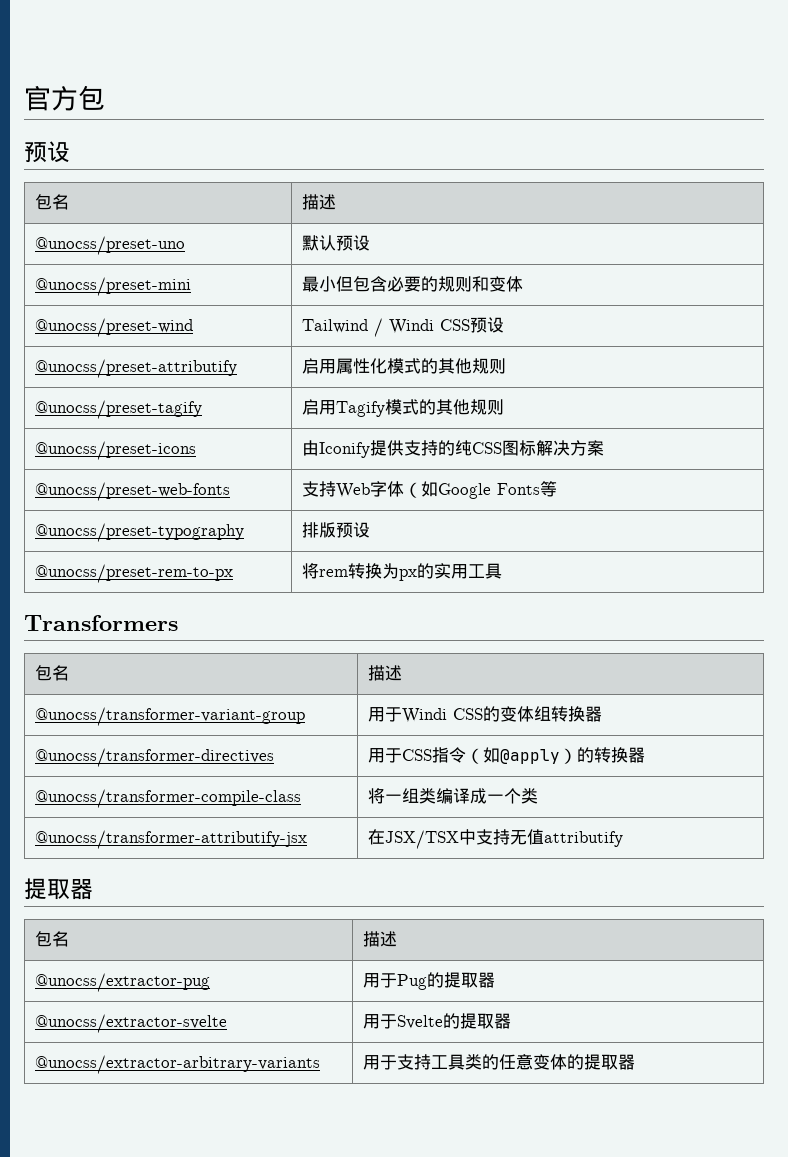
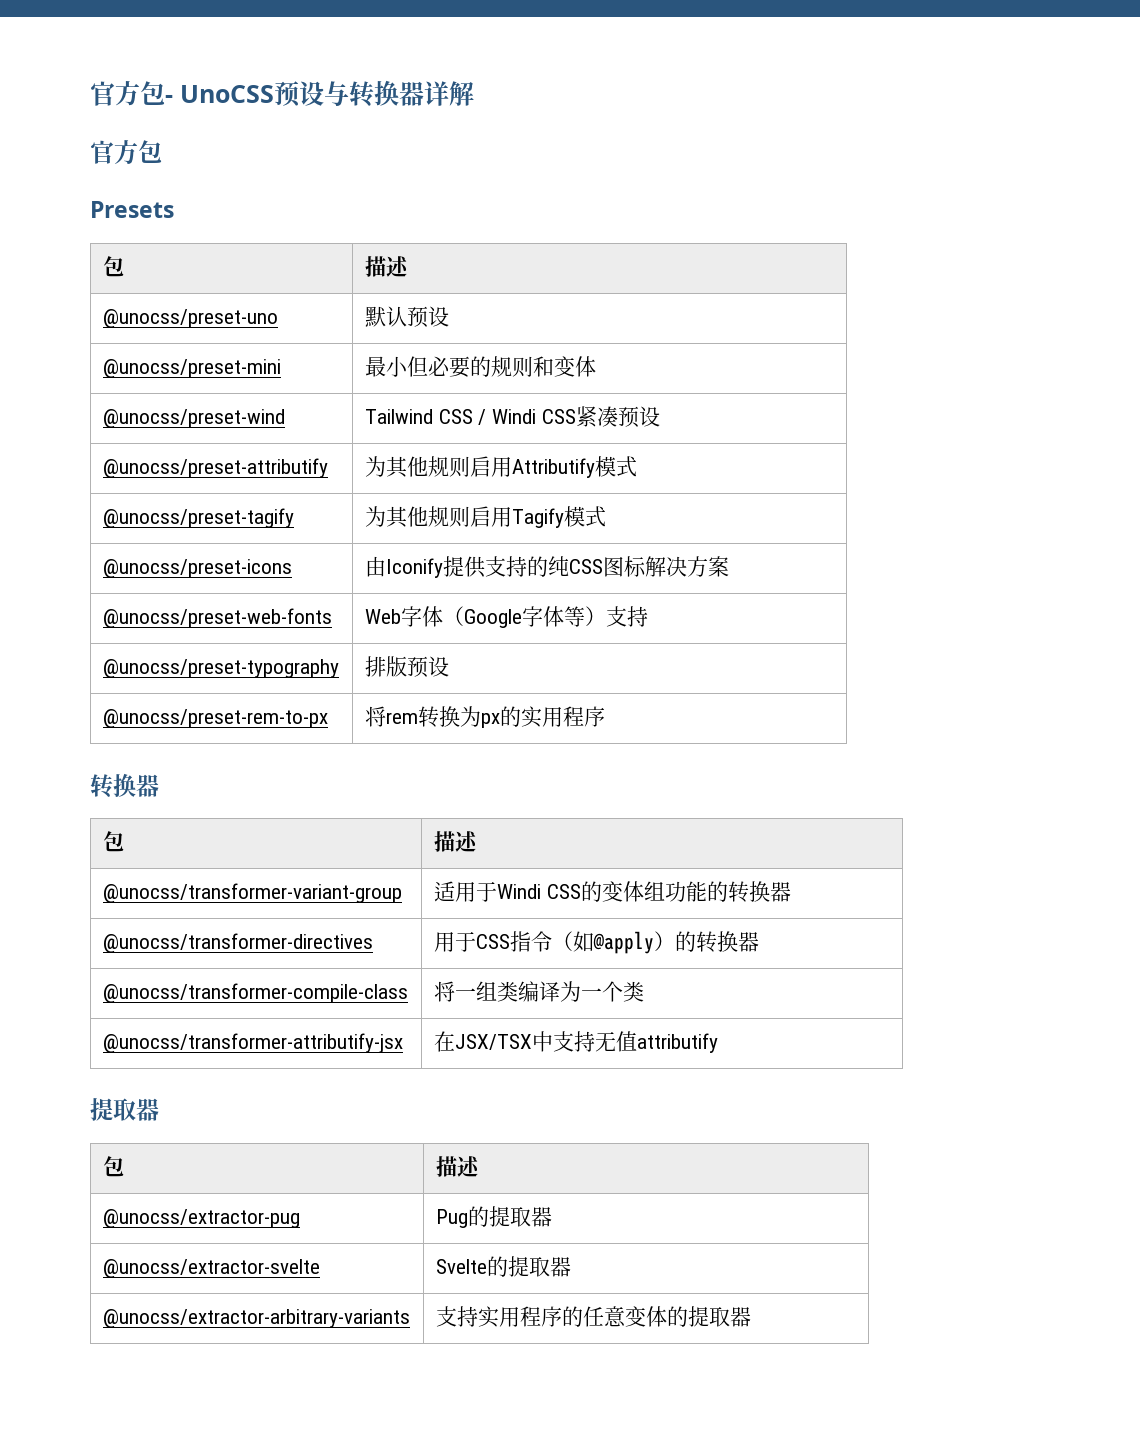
+ 官方包- UnoCSS预设与转换器详解
  官方包
- 预设
- 包名 | 描述
+ Presets
+ 包 | 描述
- @unocss/preset-mini | 最小但包含必要的规则和变体
+ @unocss/preset-mini | 最小但必要的规则和变体
- @unocss/preset-wind | Tailwind / Windi CSS预设
+ @unocss/preset-wind | Tailwind CSS / Windi CSS紧凑预设
- @unocss/preset-attributify | 启用属性化模式的其他规则
+ @unocss/preset-attributify | 为其他规则启用Attributify模式
- @unocss/preset-tagify | 启用Tagify模式的其他规则
+ @unocss/preset-tagify | 为其他规则启用Tagify模式
- @unocss/preset-web-fonts | 支持Web字体（如Google Fonts等
+ @unocss/preset-web-fonts | Web字体（Google字体等）支持
- @unocss/preset-rem-to-px | 将rem转换为px的实用工具
- Transformers
- 包名 | 描述
+ @unocss/preset-rem-to-px | 将rem转换为px的实用程序
+ 转换器
+ 包 | 描述
- @unocss/transformer-variant-group | 用于Windi CSS的变体组转换器
+ @unocss/transformer-variant-group | 适用于Windi CSS的变体组功能的转换器
- @unocss/transformer-compile-class | 将一组类编译成一个类
+ @unocss/transformer-compile-class | 将一组类编译为一个类
  @unocss/transformer-attributify-jsx | 在JSX/TSX中支持无值attributify
  提取器
- 包名 | 描述
+ 包 | 描述
- @unocss/extractor-pug | 用于Pug的提取器
+ @unocss/extractor-pug | Pug的提取器
- @unocss/extractor-svelte | 用于Svelte的提取器
+ @unocss/extractor-svelte | Svelte的提取器
- @unocss/extractor-arbitrary-variants | 用于支持工具类的任意变体的提取器
+ @unocss/extractor-arbitrary-variants | 支持实用程序的任意变体的提取器

